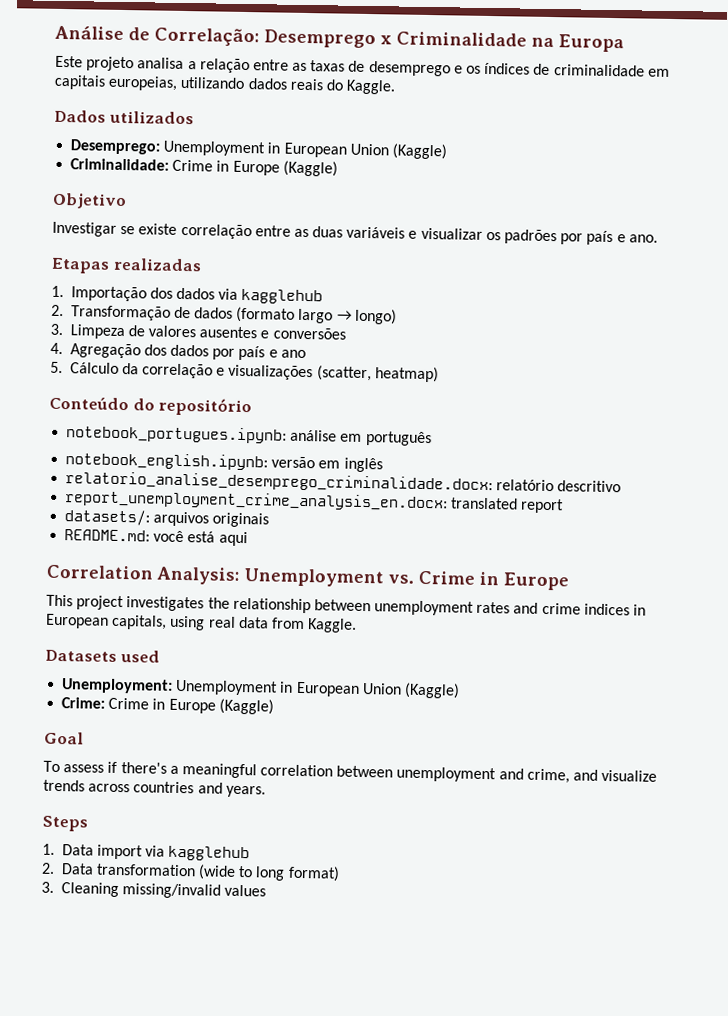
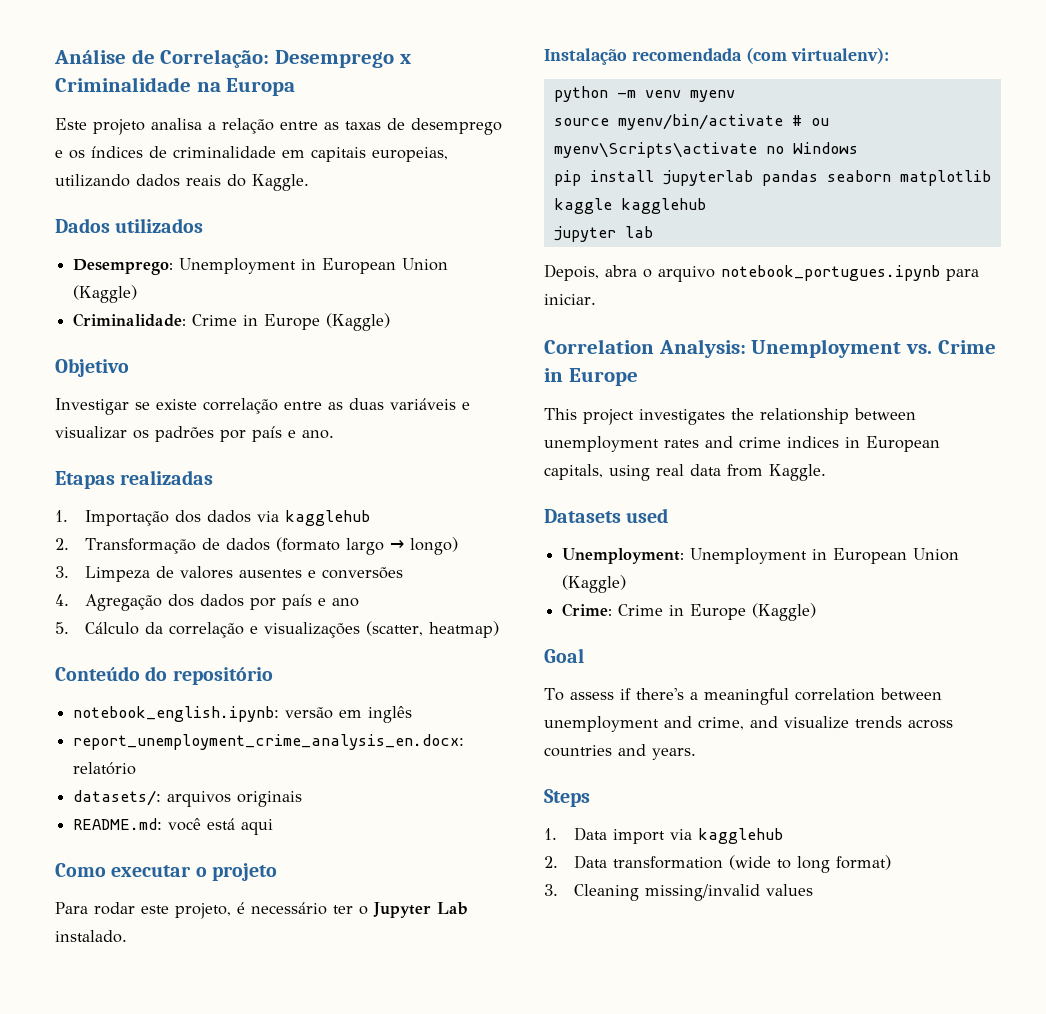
- notebook_portugues.ipynb: análise em português
- relatorio_analise_desemprego_criminalidade.docx: relatório descritivo
- report_unemployment_crime_analysis_en.docx: translated report
+ report_unemployment_crime_analysis_en.docx: relatório
+ Como executar o projeto
+ Para rodar este projeto, é necessário ter o Jupyter Lab instalado.
+ Instalação recomendada (com virtualenv):
+ python -m venv myenv
+ source myenv/bin/activate # ou myenv\Scripts\activate no Windows
+ pip install jupyterlab pandas seaborn matplotlib kaggle kagglehub
+ jupyter lab
+ Depois, abra o arquivo notebook_portugues.ipynb para iniciar.

